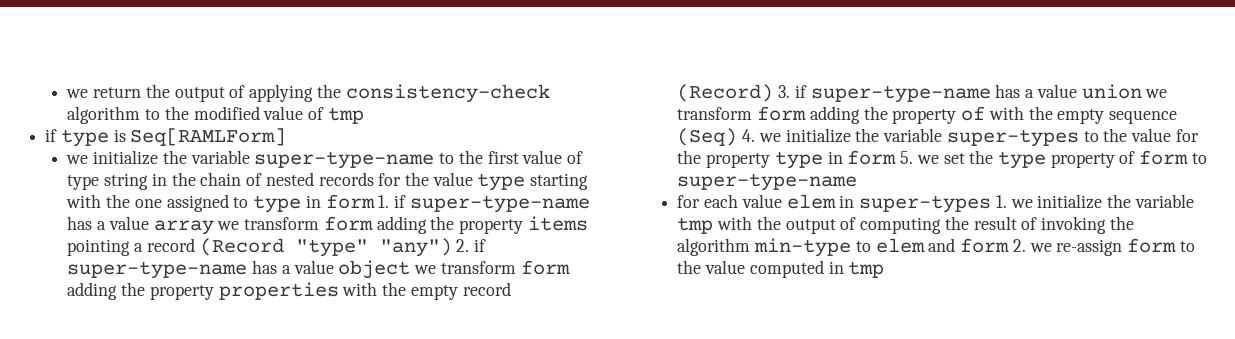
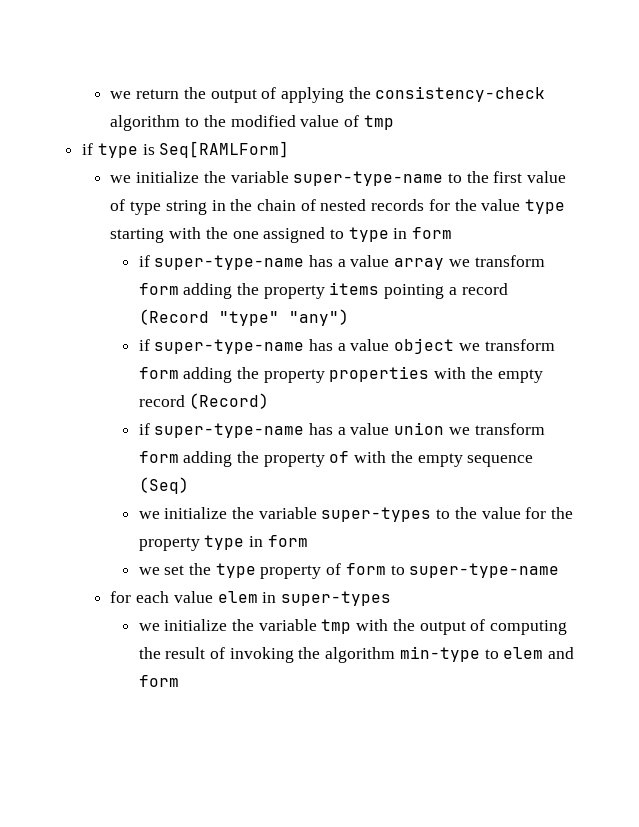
- we initialize the variable super-type-name to the first value of type string in the chain of nested records for the value type starting with the one assigned to type in form 1. if super-type-name has a value array we transform form adding the property items pointing a record (Record "type" "any") 2. if super-type-name has a value object we transform form adding the property properties with the empty record (Record) 3. if super-type-name has a value union we transform form adding the property of with the empty sequence (Seq) 4. we initialize the variable super-types to the value for the property type in form 5. we set the type property of form to super-type-name
+ we initialize the variable super-type-name to the first value of type string in the chain of nested records for the value type starting with the one assigned to type in form
+ if super-type-name has a value array we transform form adding the property items pointing a record (Record "type" "any")
+ if super-type-name has a value object we transform form adding the property properties with the empty record (Record)
+ if super-type-name has a value union we transform form adding the property of with the empty sequence (Seq)
+ we initialize the variable super-types to the value for the property type in form
+ we set the type property of form to super-type-name
- for each value elem in super-types 1. we initialize the variable tmp with the output of computing the result of invoking the algorithm min-type to elem and form 2. we re-assign form to the value computed in tmp
+ for each value elem in super-types
+ we initialize the variable tmp with the output of computing the result of invoking the algorithm min-type to elem and form

